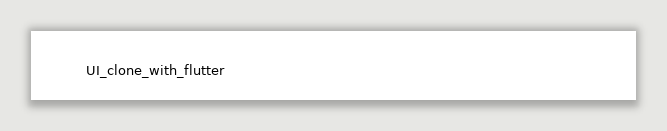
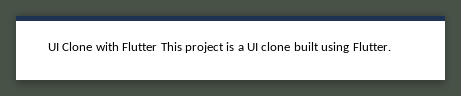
- UI_clone_with_flutter
+ UI Clone with Flutter This project is a UI clone built using Flutter.

